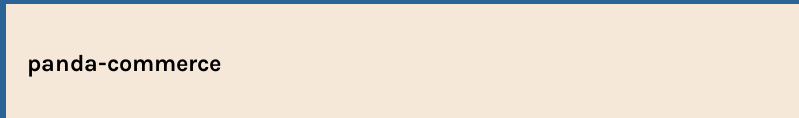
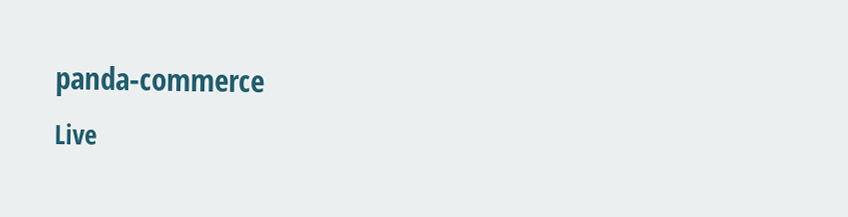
+ Live

